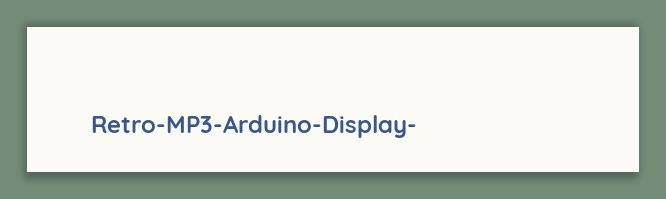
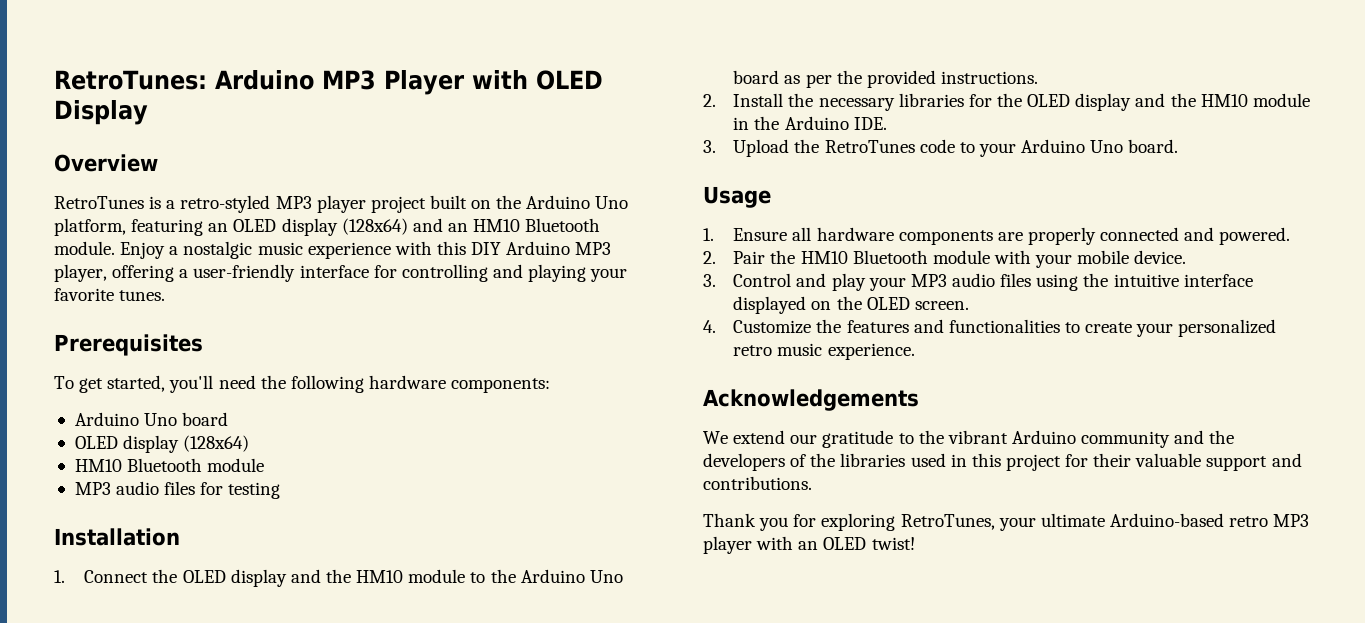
- Retro-MP3-Arduino-Display-
+ RetroTunes: Arduino MP3 Player with OLED Display
+ Overview
+ RetroTunes is a retro-styled MP3 player project built on the Arduino Uno platform, featuring an OLED display (128x64) and an HM10 Bluetooth module. Enjoy a nostalgic music experience with this DIY Arduino MP3 player, offering a user-friendly interface for controlling and playing your favorite tunes.
+ Prerequisites
+ To get started, you'll need the following hardware components:
+ Arduino Uno board
+ OLED display (128x64)
+ HM10 Bluetooth module
+ MP3 audio files for testing
+ Installation
+ 1. Connect the OLED display and the HM10 module to the Arduino Uno board as per the provided instructions.
+ 2. Install the necessary libraries for the OLED display and the HM10 module in the Arduino IDE.
+ 3. Upload the RetroTunes code to your Arduino Uno board.
+ Usage
+ 1. Ensure all hardware components are properly connected and powered.
+ 2. Pair the HM10 Bluetooth module with your mobile device.
+ 3. Control and play your MP3 audio files using the intuitive interface displayed on the OLED screen.
+ 4. Customize the features and functionalities to create your personalized retro music experience.
+ Acknowledgements
+ We extend our gratitude to the vibrant Arduino community and the developers of the libraries used in this project for their valuable support and contributions.
+ Thank you for exploring RetroTunes, your ultimate Arduino-based retro MP3 player with an OLED twist!

